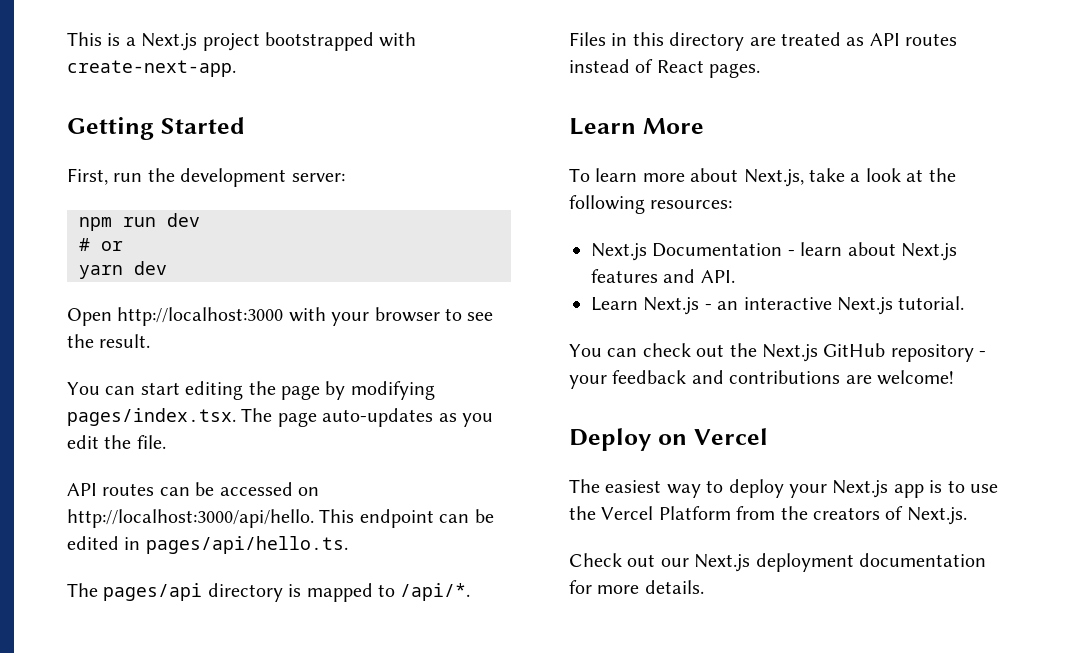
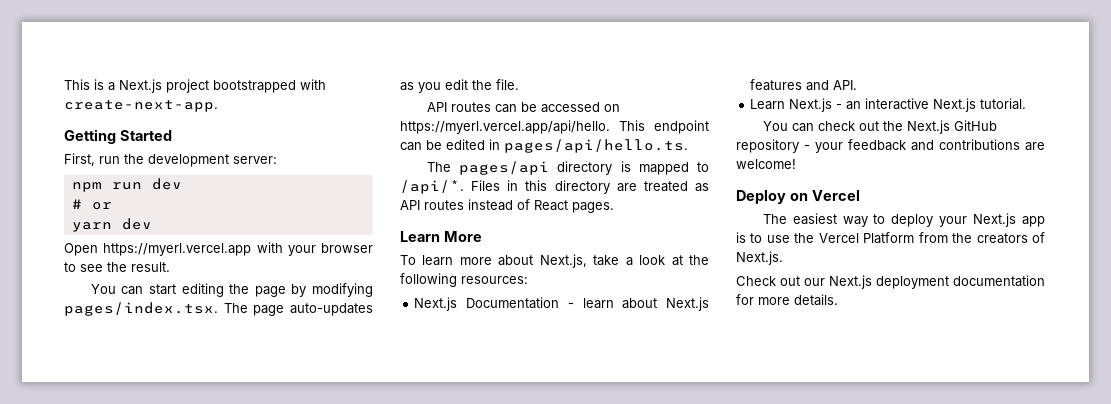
- Open http://localhost:3000 with your browser to see the result.
+ Open https://myerl.vercel.app with your browser to see the result.
- API routes can be accessed on http://localhost:3000/api/hello. This endpoint can be edited in pages/api/hello.ts.
+ API routes can be accessed on https://myerl.vercel.app/api/hello. This endpoint can be edited in pages/api/hello.ts.

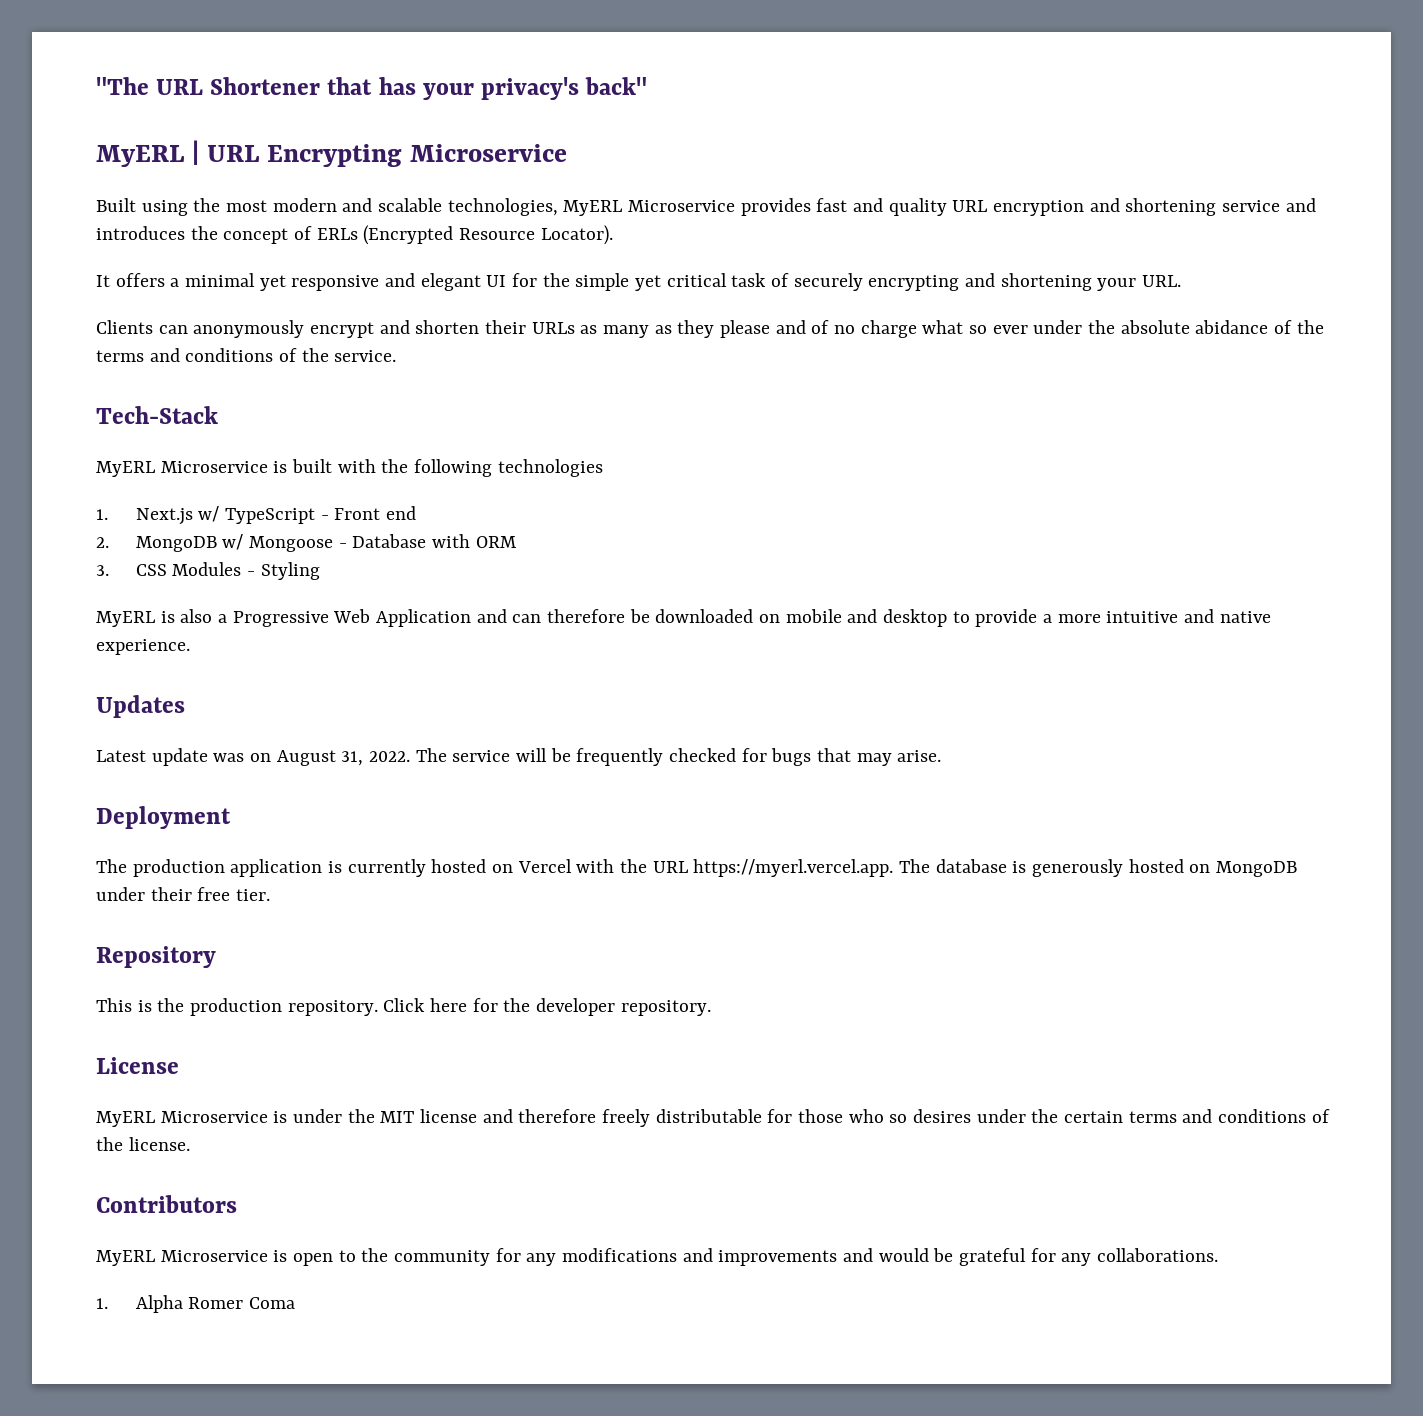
- This is a Next.js project bootstrapped with create-next-app.
- Getting Started
- First, run the development server:
- npm run dev
- # or
- yarn dev
- Open https://myerl.vercel.app with your browser to see the result.
- You can start editing the page by modifying pages/index.tsx. The page auto-updates as you edit the file.
- API routes can be accessed on https://myerl.vercel.app/api/hello. This endpoint can be edited in pages/api/hello.ts.
- The pages/api directory is mapped to /api/*. Files in this directory are treated as API routes instead of React pages.
- Learn More
- To learn more about Next.js, take a look at the following resources:
- Next.js Documentation - learn about Next.js features and API.
- Learn Next.js - an interactive Next.js tutorial.
- You can check out the Next.js GitHub repository - your feedback and contributions are welcome!
- Deploy on Vercel
- The easiest way to deploy your Next.js app is to use the Vercel Platform from the creators of Next.js.
- Check out our Next.js deployment documentation for more details.
+ "The URL Shortener that has your privacy's back"
+ MyERL | URL Encrypting Microservice
+ Built using the most modern and scalable technologies, MyERL Microservice provides fast and quality URL encryption and shortening service and introduces the concept of ERLs (Encrypted Resource Locator).
+ It offers a minimal yet responsive and elegant UI for the simple yet critical task of securely encrypting and shortening your URL.
+ Clients can anonymously encrypt and shorten their URLs as many as they please and of no charge what so ever under the absolute abidance of the terms and conditions of the service.
+ Tech-Stack
+ MyERL Microservice is built with the following technologies
+ 1. Next.js w/ TypeScript - Front end
+ 2. MongoDB w/ Mongoose - Database with ORM
+ 3. CSS Modules - Styling
+ MyERL is also a Progressive Web Application and can therefore be downloaded on mobile and desktop to provide a more intuitive and native experience.
+ Updates
+ Latest update was on August 31, 2022. The service will be frequently checked for bugs that may arise.
+ Deployment
+ The production application is currently hosted on Vercel with the URL https://myerl.vercel.app. The database is generously hosted on MongoDB under their free tier.
+ Repository
+ This is the production repository. Click here for the developer repository.
+ License
+ MyERL Microservice is under the MIT license and therefore freely distributable for those who so desires under the certain terms and conditions of the license.
+ Contributors
+ MyERL Microservice is open to the community for any modifications and improvements and would be grateful for any collaborations.
+ 1. Alpha Romer Coma

